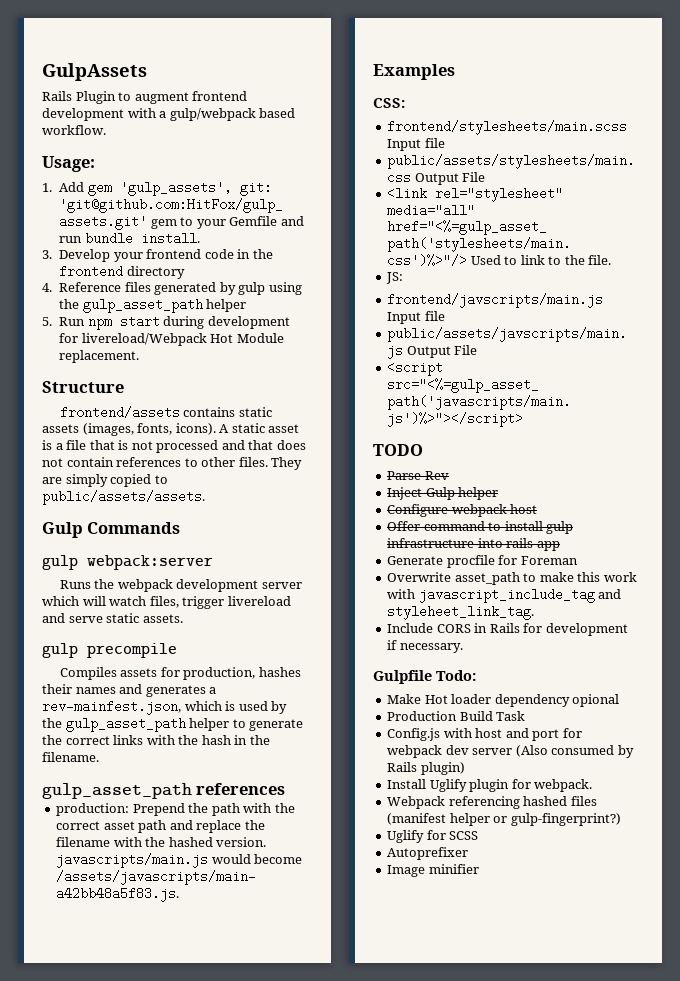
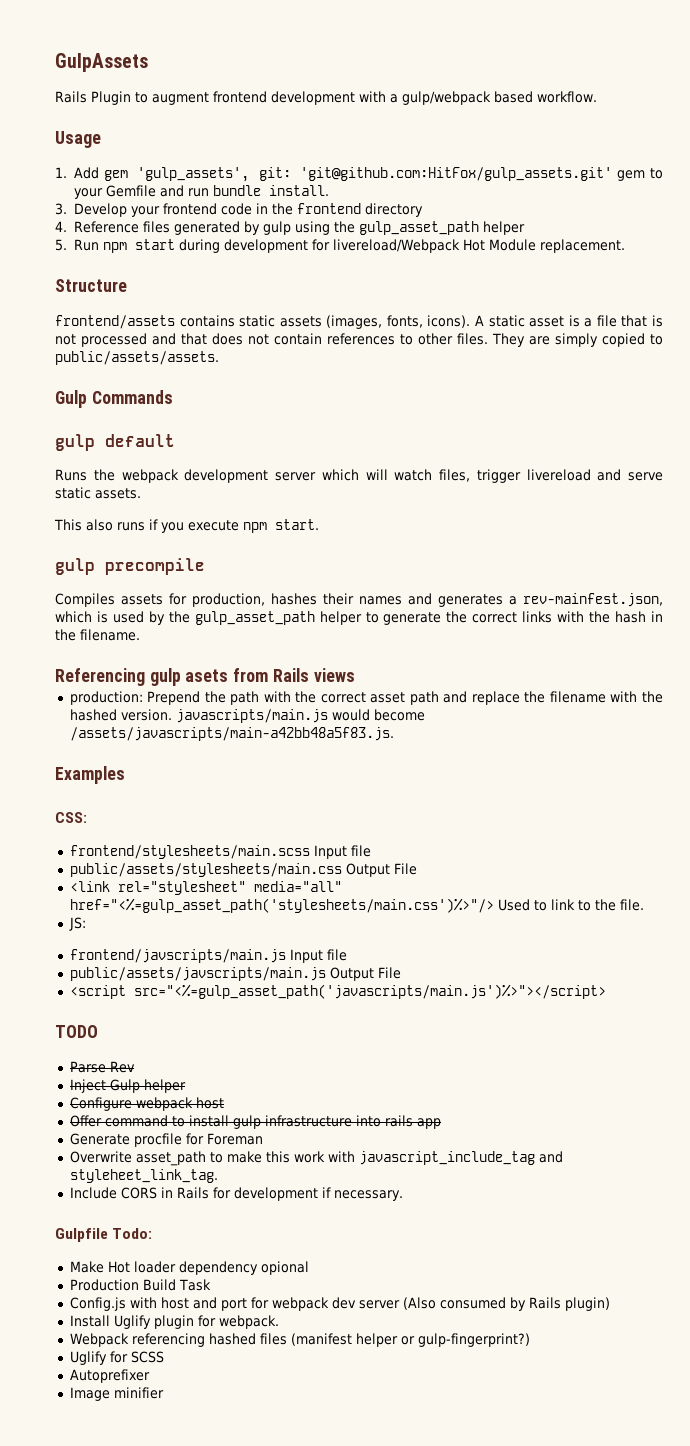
- Usage:
+ Usage
- gulp webpack:server
+ gulp default
+ This also runs if you execute npm start.
- gulp_asset_path references
+ Referencing gulp asets from Rails views

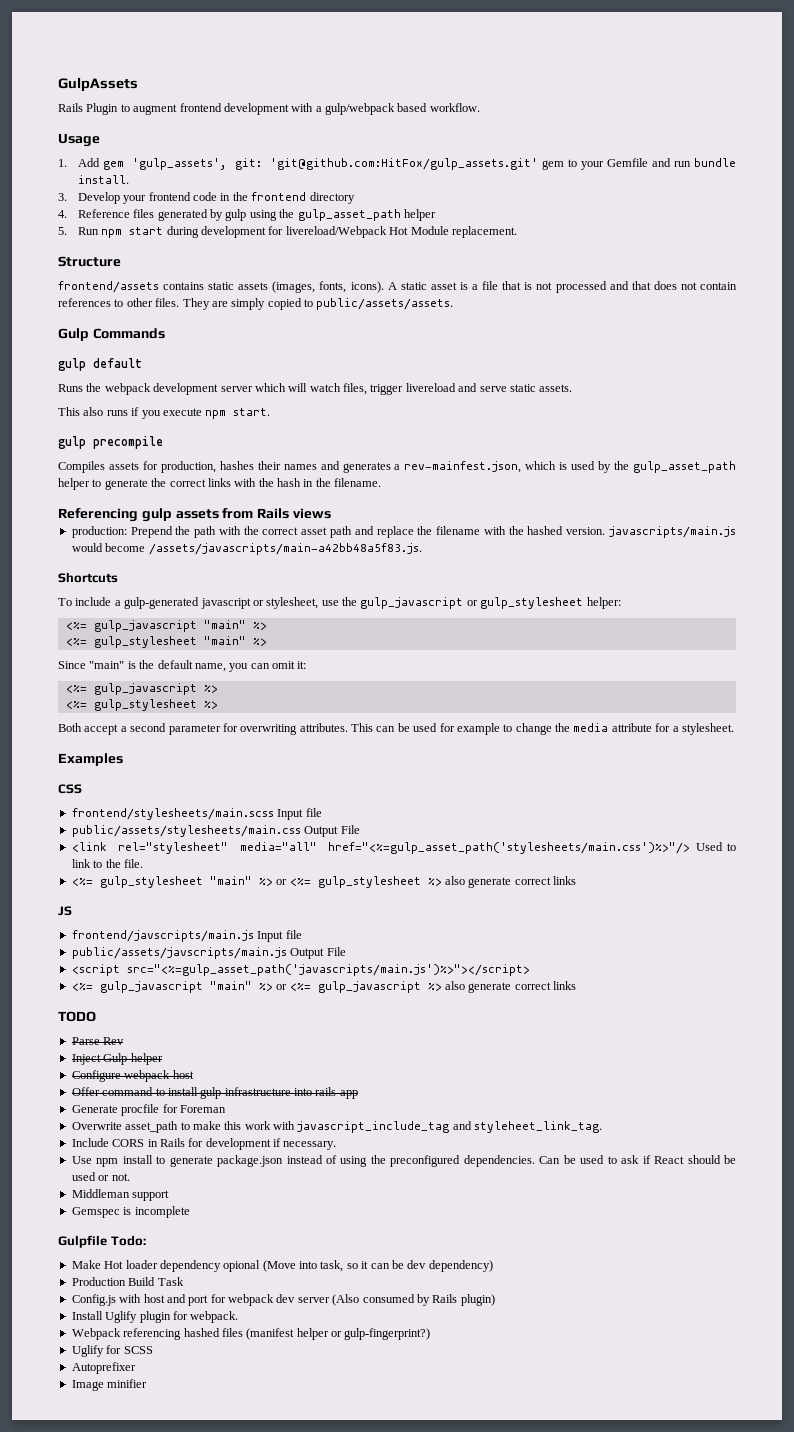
- Referencing gulp asets from Rails views
+ Referencing gulp assets from Rails views
+ Shortcuts
+ To include a gulp-generated javascript or stylesheet, use the gulp_javascript or gulp_stylesheet helper:
+ <%= gulp_javascript "main" %>
+ <%= gulp_stylesheet "main" %>
+ Since "main" is the default name, you can omit it:
+ <%= gulp_javascript %>
+ <%= gulp_stylesheet %>
+ Both accept a second parameter for overwriting attributes. This can be used for example to change the media attribute for a stylesheet.
- CSS:
+ CSS
- JS:
+ <%= gulp_stylesheet "main" %> or <%= gulp_stylesheet %> also generate correct links
+ JS
+ <%= gulp_javascript "main" %> or <%= gulp_javascript %> also generate correct links
+ Use npm install to generate package.json instead of using the preconfigured dependencies. Can be used to ask if React should be used or not.
+ Middleman support
+ Gemspec is incomplete
- Make Hot loader dependency opional
+ Make Hot loader dependency opional (Move into task, so it can be dev dependency)

